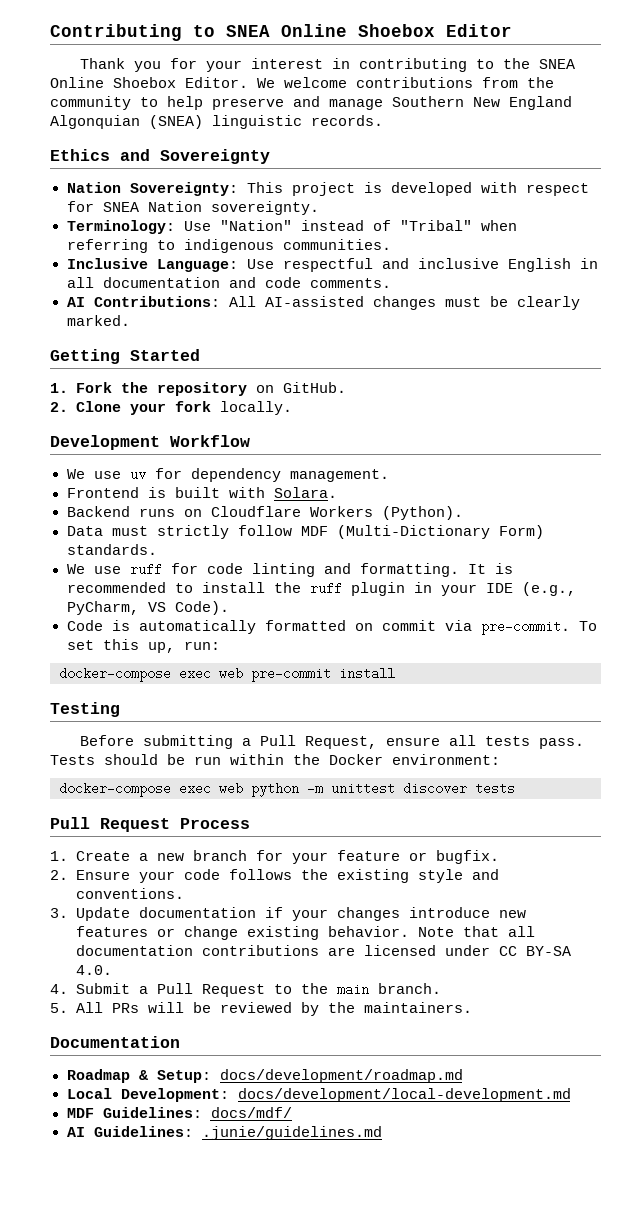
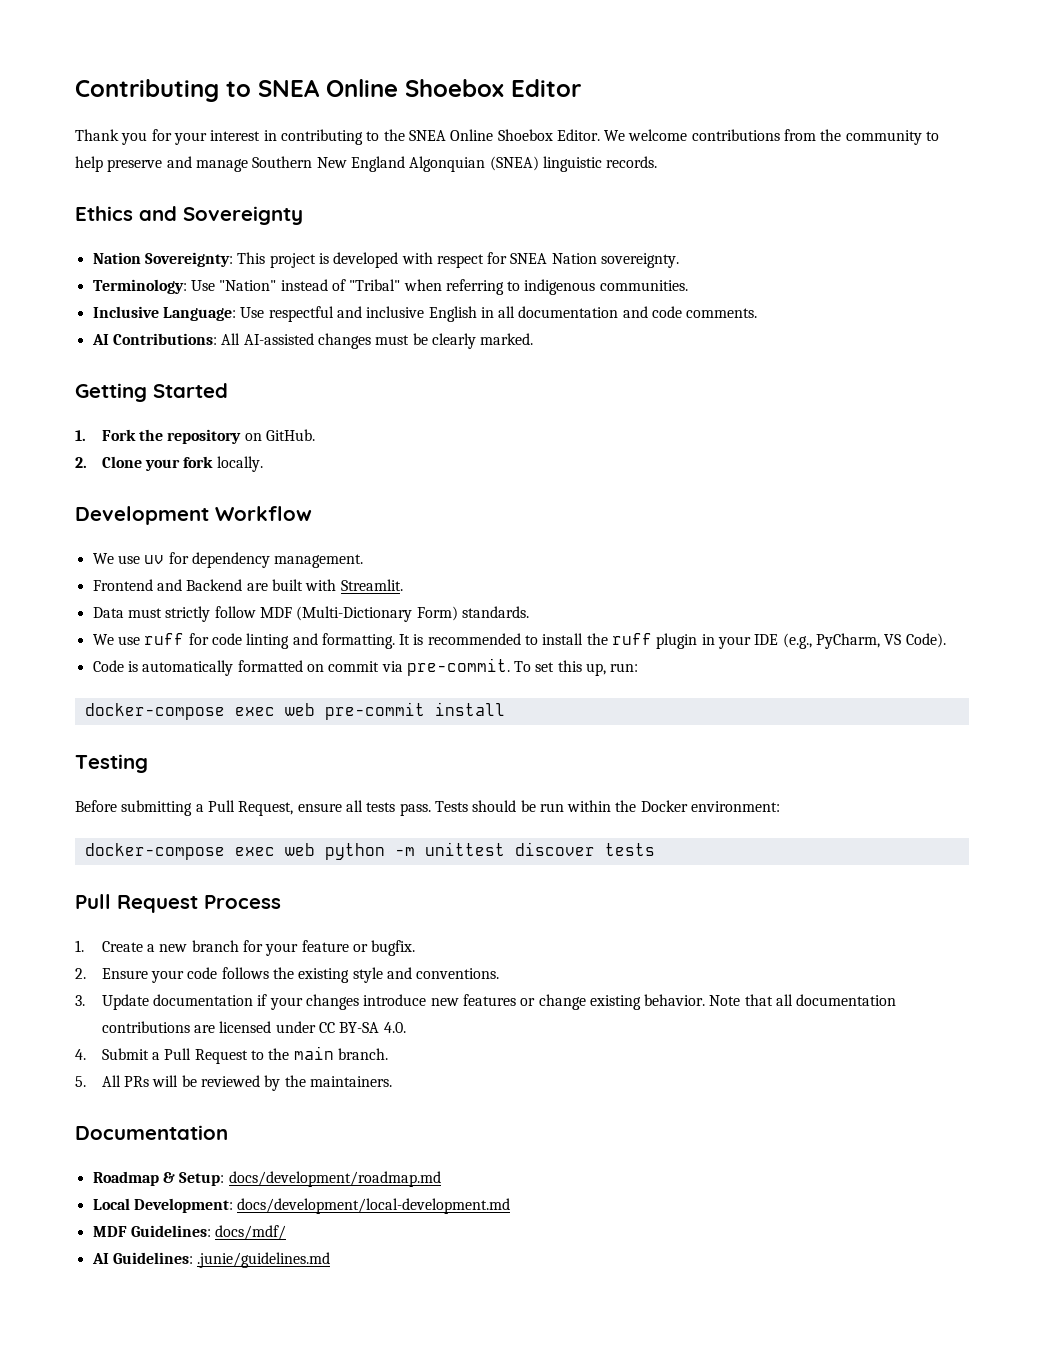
- Frontend is built with Solara.
- Backend runs on Cloudflare Workers (Python).
+ Frontend and Backend are built with Streamlit.

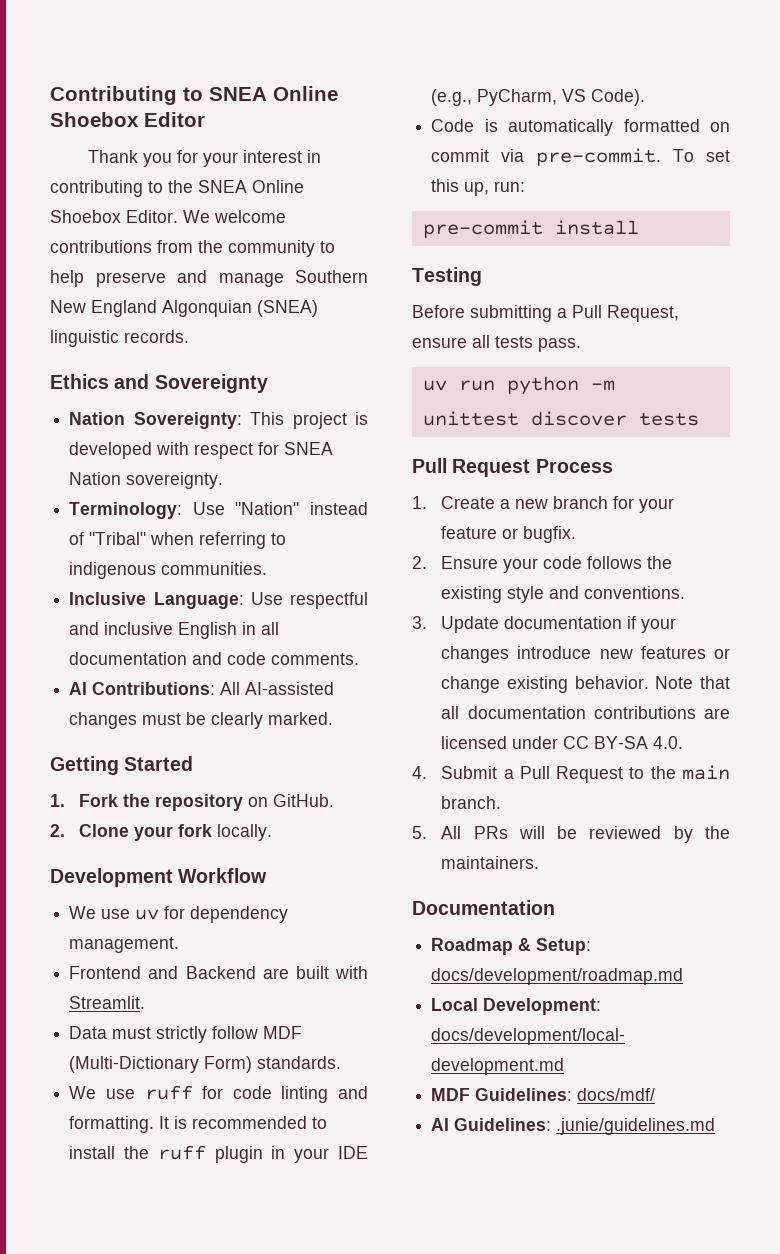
- docker-compose exec web pre-commit install
+ pre-commit install
- Before submitting a Pull Request, ensure all tests pass. Tests should be run within the Docker environment:
- docker-compose exec web python -m unittest discover tests
+ Before submitting a Pull Request, ensure all tests pass.
+ uv run python -m unittest discover tests

